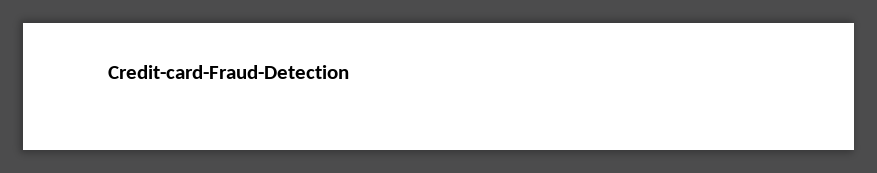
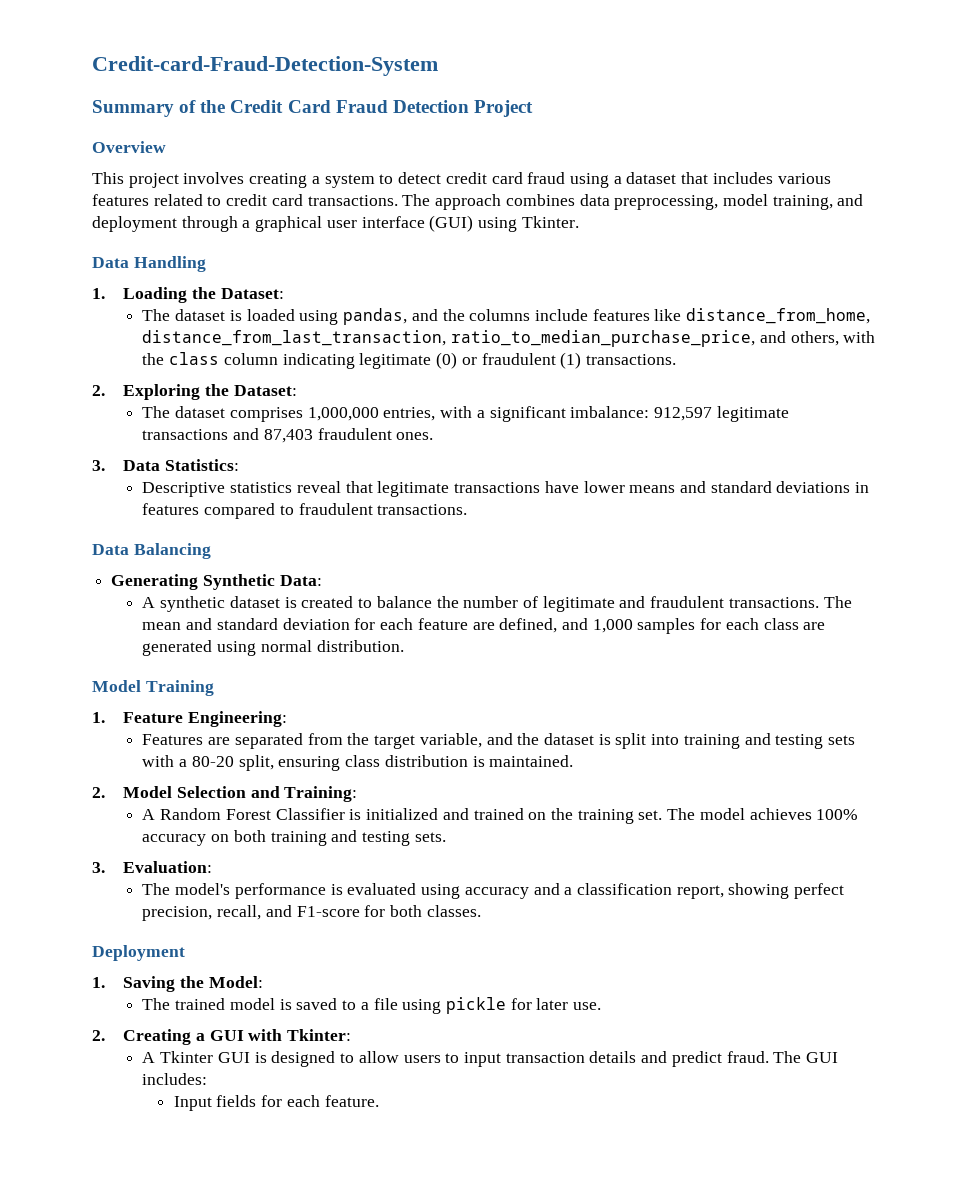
- Credit-card-Fraud-Detection
+ Credit-card-Fraud-Detection-System
+ Summary of the Credit Card Fraud Detection Project
+ Overview
+ This project involves creating a system to detect credit card fraud using a dataset that includes various features related to credit card transactions. The approach combines data preprocessing, model training, and deployment through a graphical user interface (GUI) using Tkinter.
+ Data Handling
+ 1. Loading the Dataset:
+ The dataset is loaded using pandas, and the columns include features like distance_from_home, distance_from_last_transaction, ratio_to_median_purchase_price, and others, with the class column indicating legitimate (0) or fraudulent (1) transactions.
+ 2. Exploring the Dataset:
+ The dataset comprises 1,000,000 entries, with a significant imbalance: 912,597 legitimate transactions and 87,403 fraudulent ones.
+ 3. Data Statistics:
+ Descriptive statistics reveal that legitimate transactions have lower means and standard deviations in features compared to fraudulent transactions.
+ Data Balancing
+ Generating Synthetic Data:
+ A synthetic dataset is created to balance the number of legitimate and fraudulent transactions. The mean and standard deviation for each feature are defined, and 1,000 samples for each class are generated using normal distribution.
+ Model Training
+ 1. Feature Engineering:
+ Features are separated from the target variable, and the dataset is split into training and testing sets with a 80-20 split, ensuring class distribution is maintained.
+ 2. Model Selection and Training:
+ A Random Forest Classifier is initialized and trained on the training set. The model achieves 100% accuracy on both training and testing sets.
+ 3. Evaluation:
+ The model's performance is evaluated using accuracy and a classification report, showing perfect precision, recall, and F1-score for both classes.
+ Deployment
+ 1. Saving the Model:
+ The trained model is saved to a file using pickle for later use.
+ 2. Creating a GUI with Tkinter:
+ A Tkinter GUI is designed to allow users to input transaction details and predict fraud. The GUI includes:
+ Input fields for each feature.

